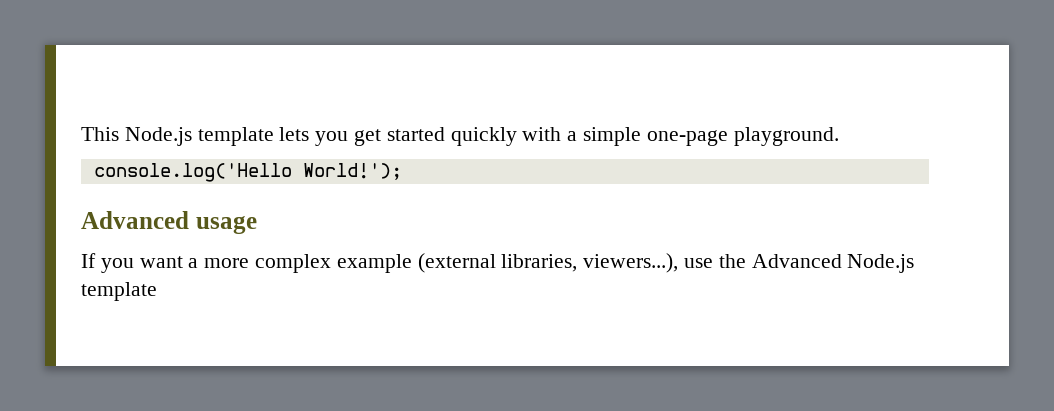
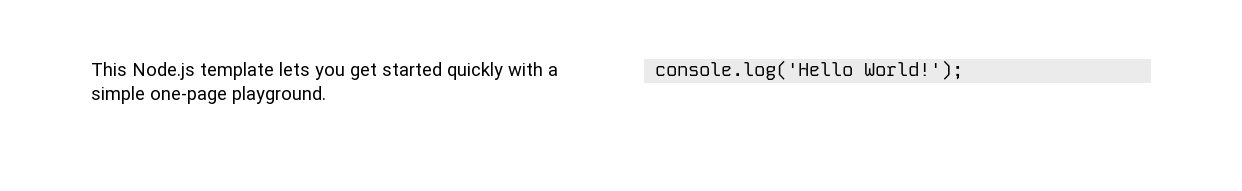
- Advanced usage
- If you want a more complex example (external libraries, viewers...), use the Advanced Node.js template

